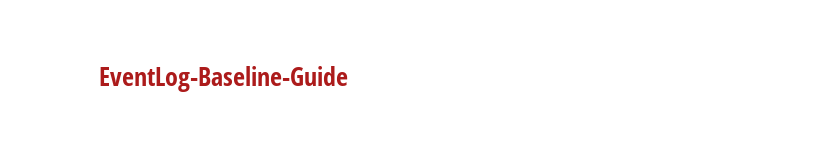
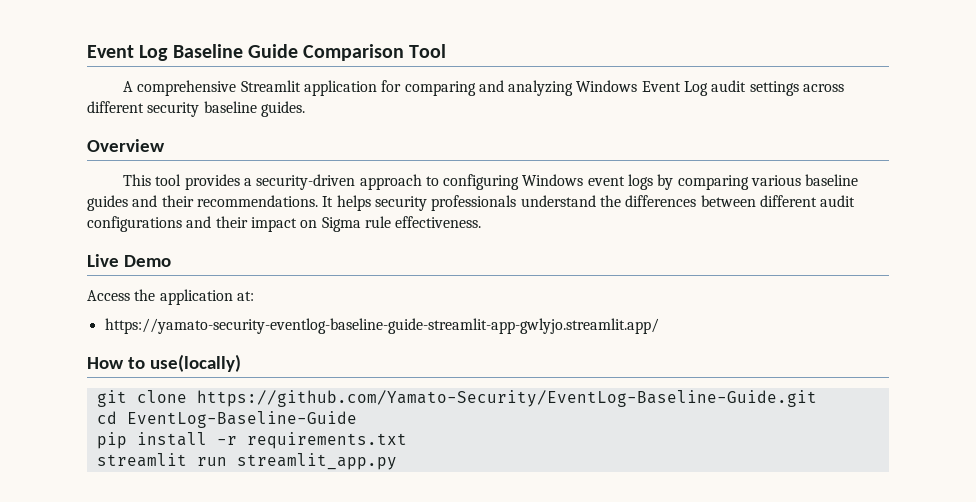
- EventLog-Baseline-Guide
+ Event Log Baseline Guide Comparison Tool
+ A comprehensive Streamlit application for comparing and analyzing Windows Event Log audit settings across different security baseline guides.
+ Overview
+ This tool provides a security-driven approach to configuring Windows event logs by comparing various baseline guides and their recommendations. It helps security professionals understand the differences between different audit configurations and their impact on Sigma rule effectiveness.
+ Live Demo
+ Access the application at:
+ https://yamato-security-eventlog-baseline-guide-streamlit-app-gwlyjo.streamlit.app/
+ How to use(locally)
+ git clone https://github.com/Yamato-Security/EventLog-Baseline-Guide.git
+ cd EventLog-Baseline-Guide
+ pip install -r requirements.txt
+ streamlit run streamlit_app.py

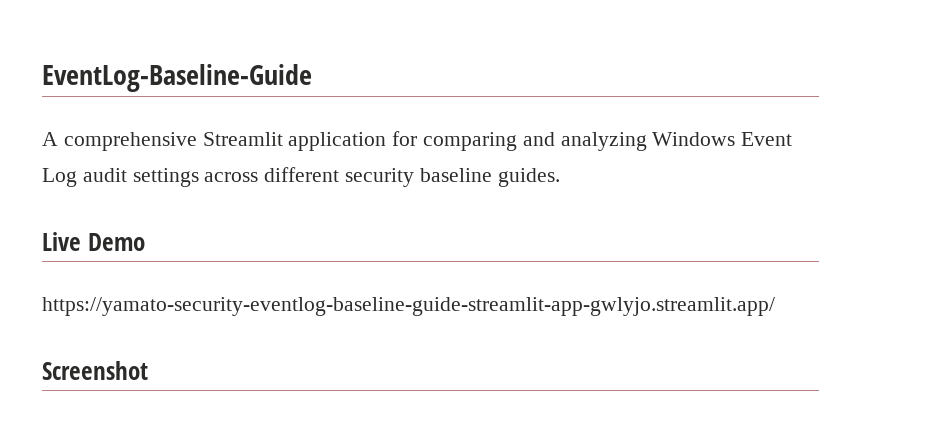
- Event Log Baseline Guide Comparison Tool
+ EventLog-Baseline-Guide
- Overview
- This tool provides a security-driven approach to configuring Windows event logs by comparing various baseline guides and their recommendations. It helps security professionals understand the differences between different audit configurations and their impact on Sigma rule effectiveness.
  Live Demo
- Access the application at:
  https://yamato-security-eventlog-baseline-guide-streamlit-app-gwlyjo.streamlit.app/
- How to use(locally)
- git clone https://github.com/Yamato-Security/EventLog-Baseline-Guide.git
- cd EventLog-Baseline-Guide
- pip install -r requirements.txt
- streamlit run streamlit_app.py
+ Screenshot

